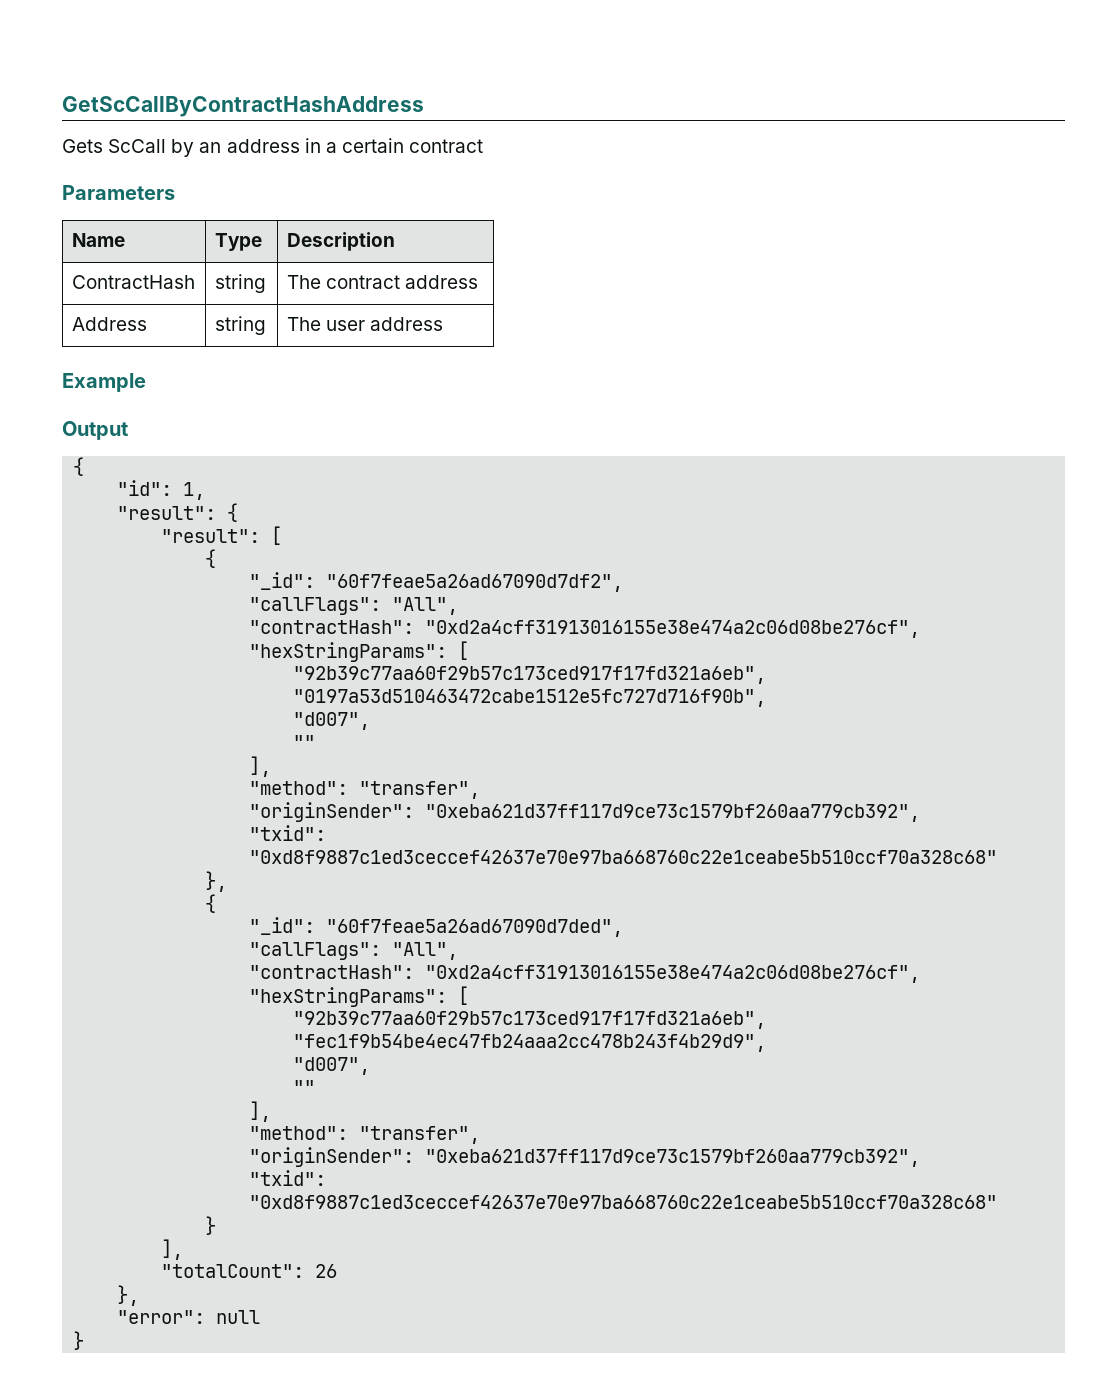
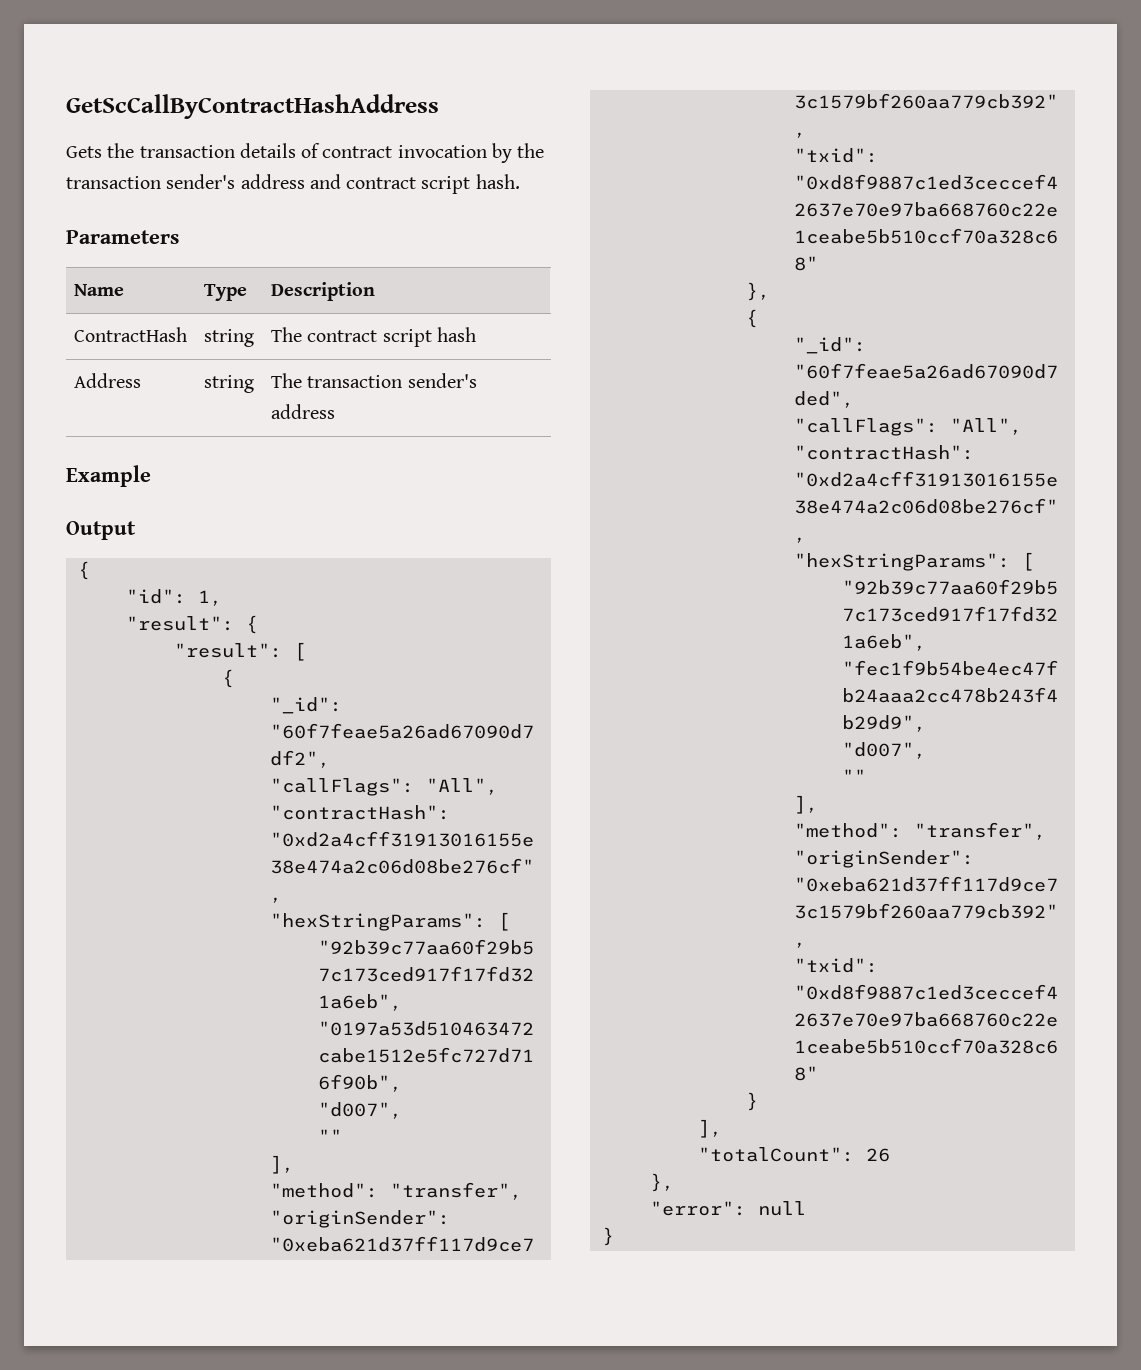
- Gets ScCall by an address in a certain contract
+ Gets the transaction details of contract invocation by the transaction sender's address and contract script hash.
- ContractHash | string | The contract address
+ ContractHash | string | The contract script hash
- Address | string | The user address
+ Address | string | The transaction sender's address

